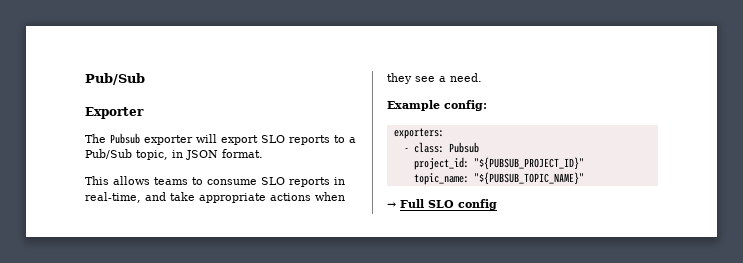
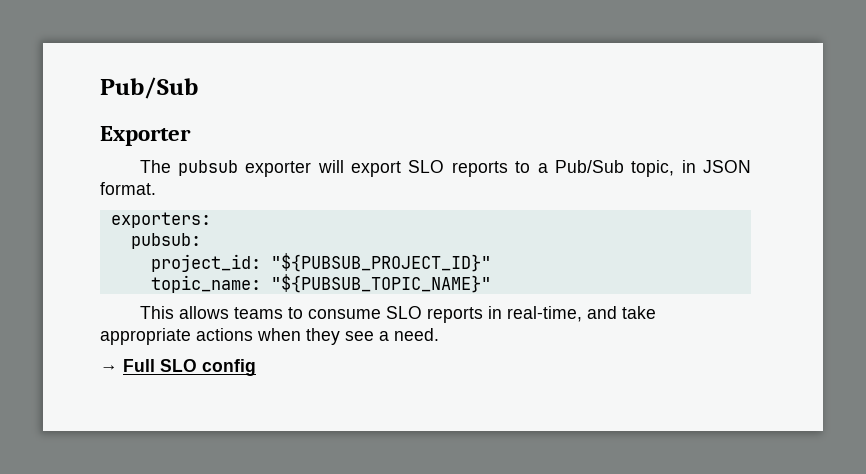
- The Pubsub exporter will export SLO reports to a Pub/Sub topic, in JSON format.
+ The pubsub exporter will export SLO reports to a Pub/Sub topic, in JSON format.
+ exporters:
+ pubsub:
+ project_id: "${PUBSUB_PROJECT_ID}"
+ topic_name: "${PUBSUB_TOPIC_NAME}"
- Example config:
- exporters:
- - class: Pubsub
- project_id: "${PUBSUB_PROJECT_ID}"
- topic_name: "${PUBSUB_TOPIC_NAME}"

